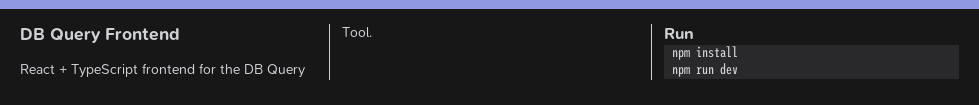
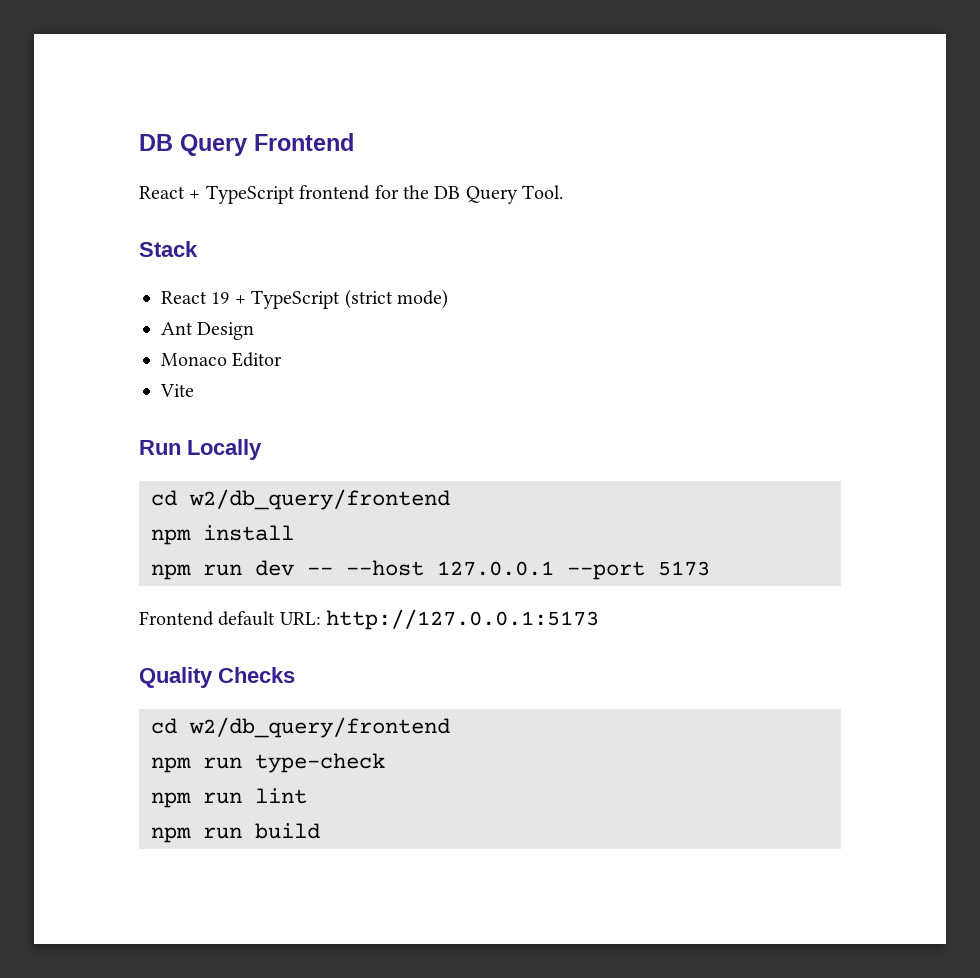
- Run
+ Stack
+ React 19 + TypeScript (strict mode)
+ Ant Design
+ Monaco Editor
+ Vite
+ Run Locally
+ cd w2/db_query/frontend
- npm run dev
+ npm run dev -- --host 127.0.0.1 --port 5173
+ Frontend default URL: http://127.0.0.1:5173
+ Quality Checks
+ cd w2/db_query/frontend
+ npm run type-check
+ npm run lint
+ npm run build

